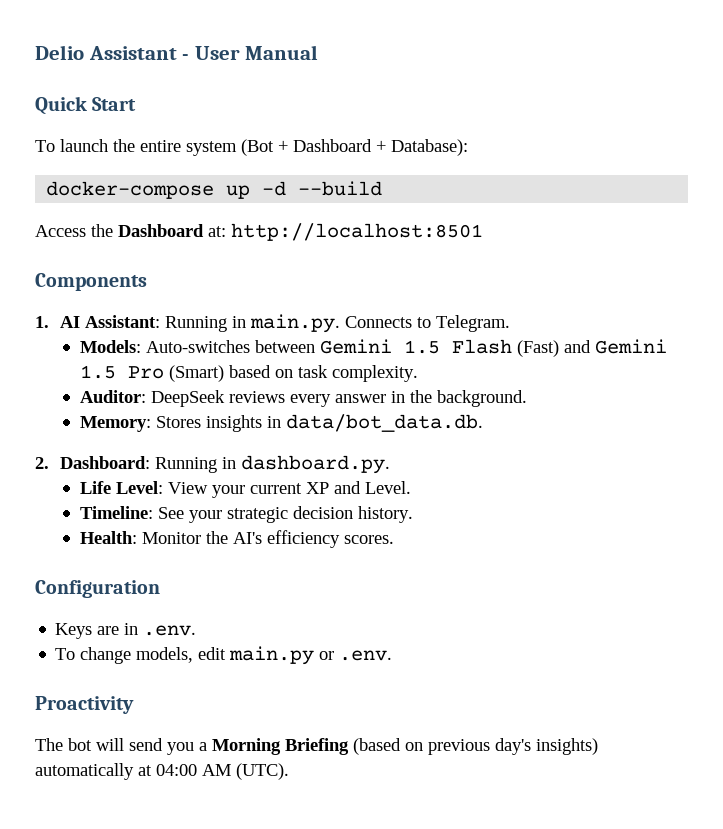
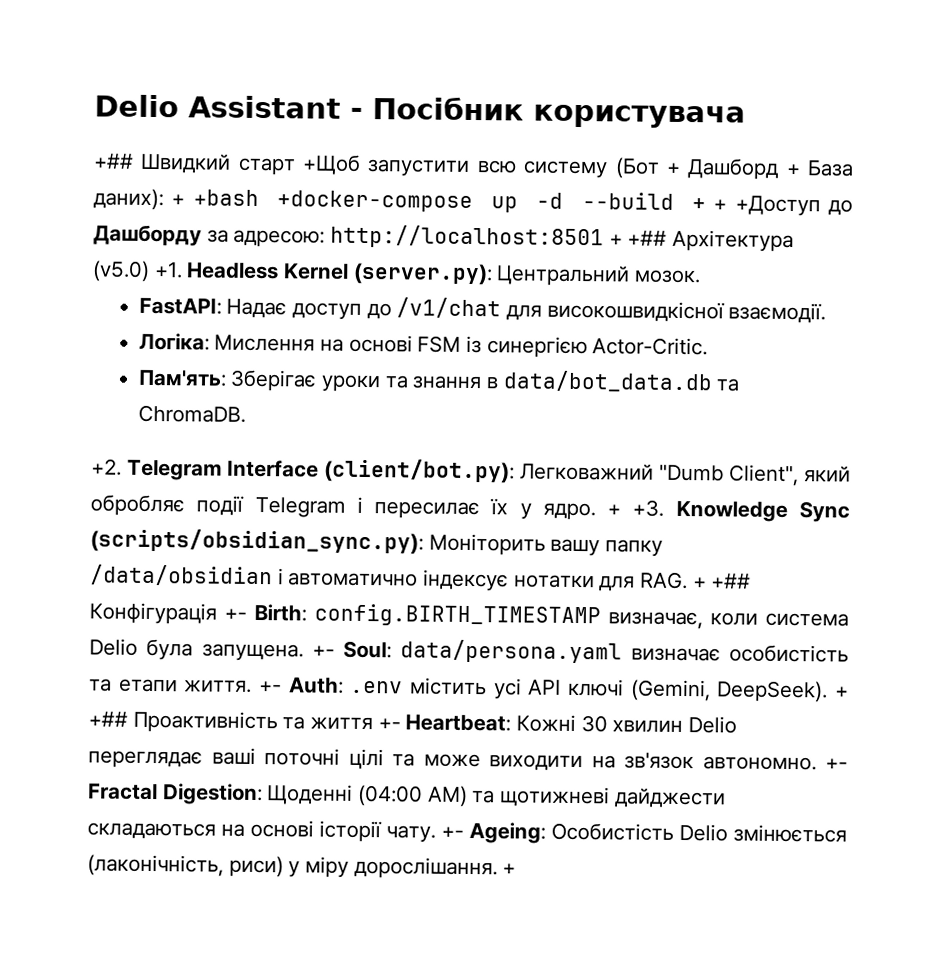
- Delio Assistant - User Manual
- Quick Start
- To launch the entire system (Bot + Dashboard + Database):
- docker-compose up -d --build
- Access the Dashboard at: http://localhost:8501
- Components
- 1. AI Assistant: Running in main.py. Connects to Telegram.
- Models: Auto-switches between Gemini 1.5 Flash (Fast) and Gemini 1.5 Pro (Smart) based on task complexity.
- Auditor: DeepSeek reviews every answer in the background.
- Memory: Stores insights in data/bot_data.db.
- 2. Dashboard: Running in dashboard.py.
- Life Level: View your current XP and Level.
- Timeline: See your strategic decision history.
- Health: Monitor the AI's efficiency scores.
- Configuration
- Keys are in .env.
- To change models, edit main.py or .env.
- Proactivity
- The bot will send you a Morning Briefing (based on previous day's insights) automatically at 04:00 AM (UTC).
+ Delio Assistant - Посібник користувача
+ +## Швидкий старт +Щоб запустити всю систему (Бот + Дашборд + База даних): + +bash +docker-compose up -d --build + + +Доступ до Дашборду за адресою: http://localhost:8501 + +## Архітектура (v5.0) +1. Headless Kernel (server.py): Центральний мозок.
+ FastAPI: Надає доступ до /v1/chat для високошвидкісної взаємодії.
+ Логіка: Мислення на основі FSM із синергією Actor-Critic.
+ Пам'ять: Зберігає уроки та знання в data/bot_data.db та ChromaDB.
+ +2. Telegram Interface (client/bot.py): Легковажний "Dumb Client", який обробляє події Telegram і пересилає їх у ядро. + +3. Knowledge Sync (scripts/obsidian_sync.py): Моніторить вашу папку /data/obsidian і автоматично індексує нотатки для RAG. + +## Конфігурація +- Birth: config.BIRTH_TIMESTAMP визначає, коли система Delio була запущена. +- Soul: data/persona.yaml визначає особистість та етапи життя. +- Auth: .env містить усі API ключі (Gemini, DeepSeek). + +## Проактивність та життя +- Heartbeat: Кожні 30 хвилин Delio переглядає ваші поточні цілі та може виходити на зв'язок автономно. +- Fractal Digestion: Щоденні (04:00 AM) та щотижневі дайджести складаються на основі історії чату. +- Ageing: Особистість Delio змінюється (лаконічність, риси) у міру дорослішання. +

